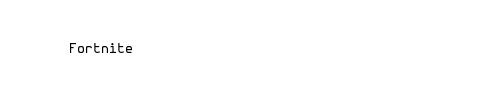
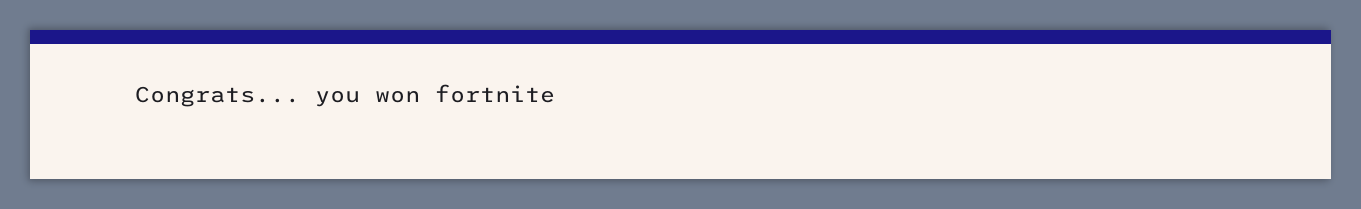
- Fortnite
+ Congrats... you won fortnite

